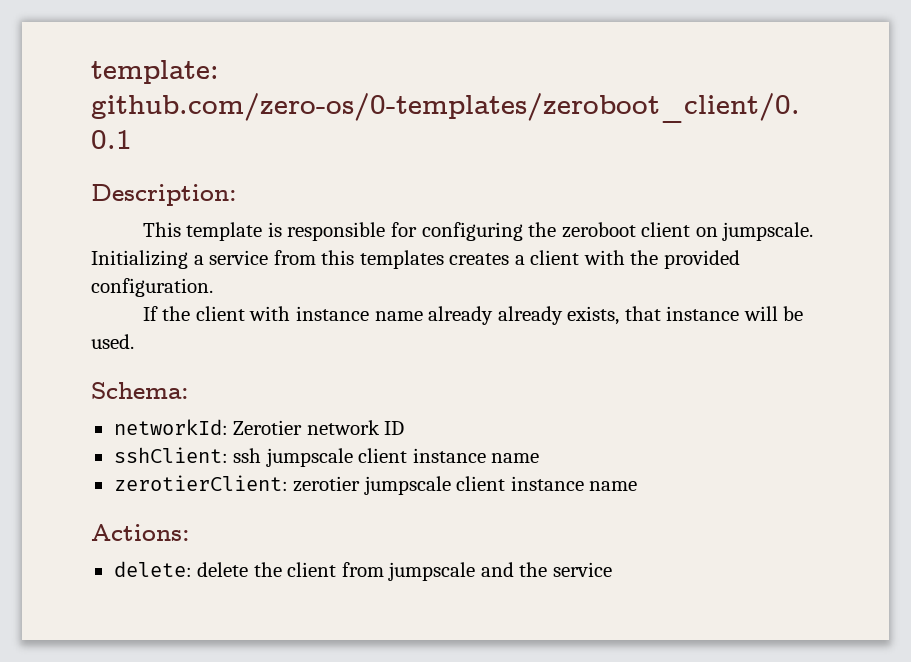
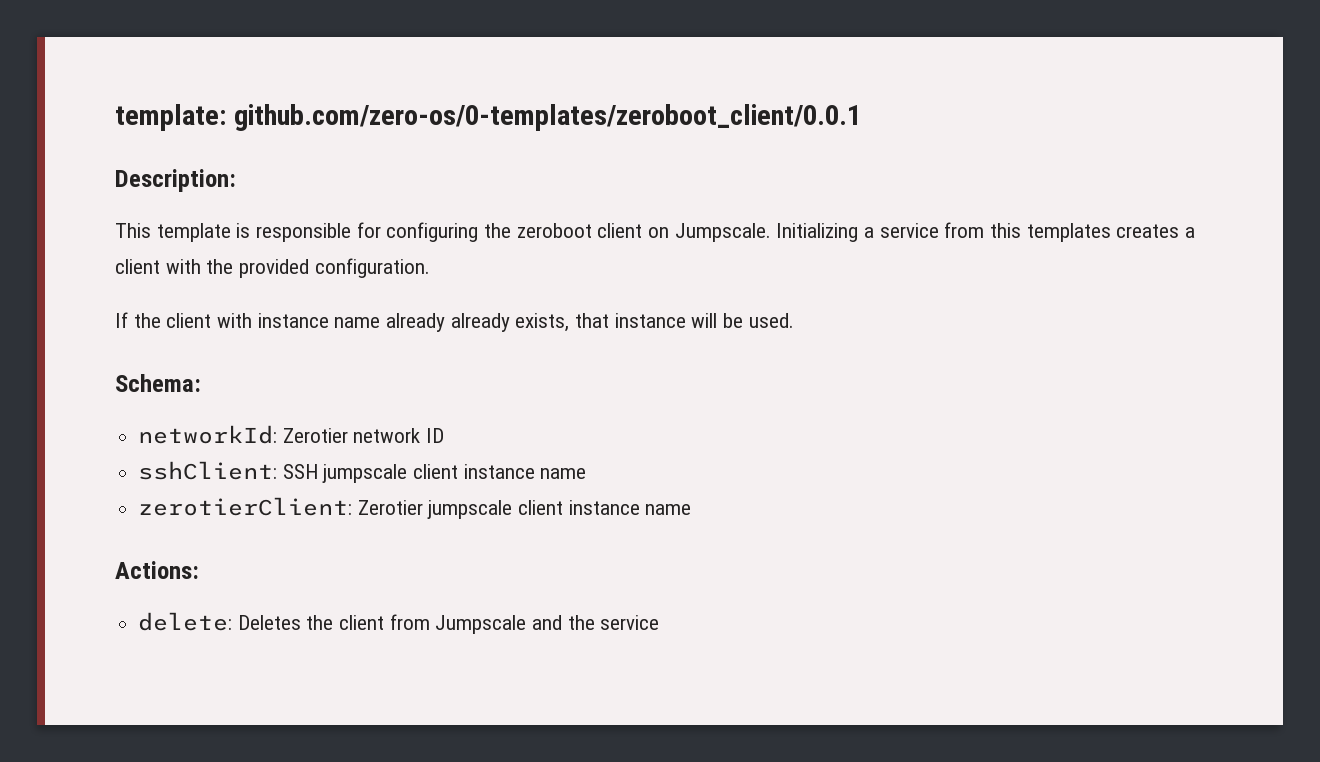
- This template is responsible for configuring the zeroboot client on jumpscale.
+ This template is responsible for configuring the zeroboot client on Jumpscale.
- sshClient: ssh jumpscale client instance name
+ sshClient: SSH jumpscale client instance name
- zerotierClient: zerotier jumpscale client instance name
+ zerotierClient: Zerotier jumpscale client instance name
- delete: delete the client from jumpscale and the service
+ delete: Deletes the client from Jumpscale and the service

